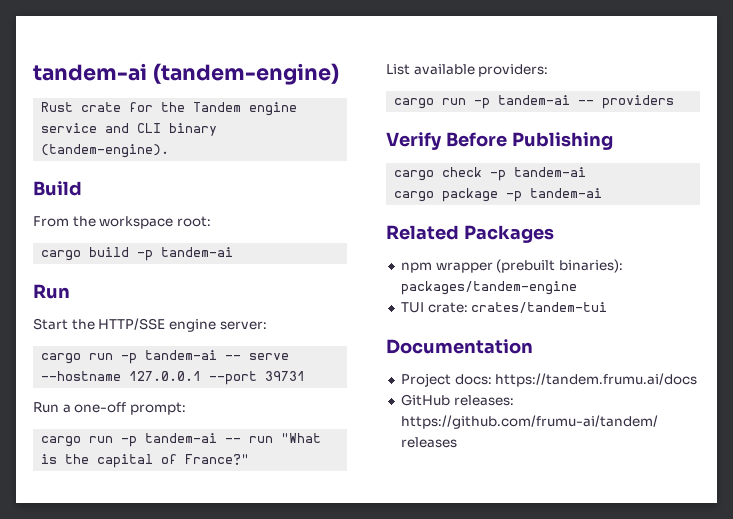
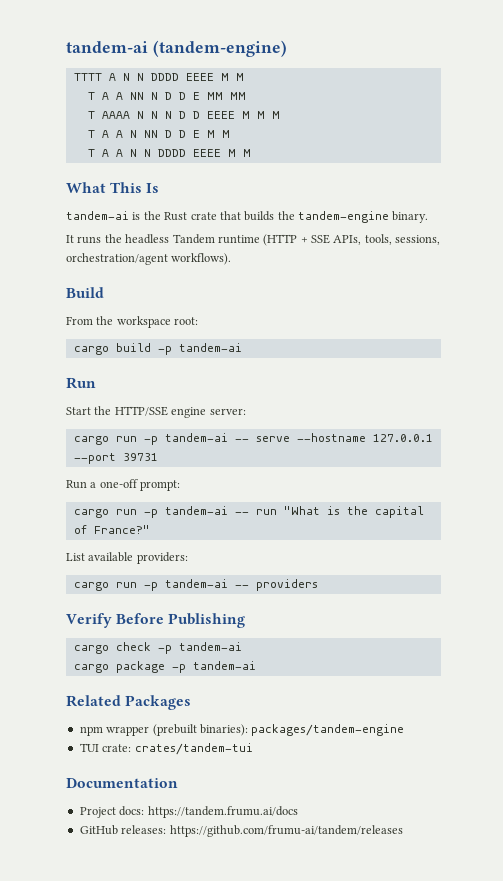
- Rust crate for the Tandem engine service and CLI binary (tandem-engine).
+ TTTT A N N DDDD EEEE M M
+ T A A NN N D D E MM MM
+ T AAAA N N N D D EEEE M M M
+ T A A N NN D D E M M
+ T A A N N DDDD EEEE M M
+ What This Is
+ tandem-ai is the Rust crate that builds the tandem-engine binary.
+ It runs the headless Tandem runtime (HTTP + SSE APIs, tools, sessions, orchestration/agent workflows).

